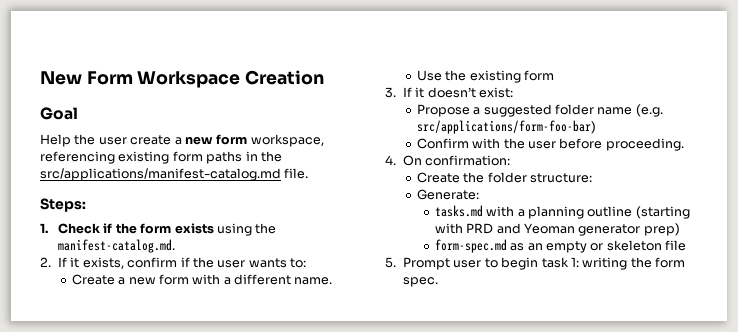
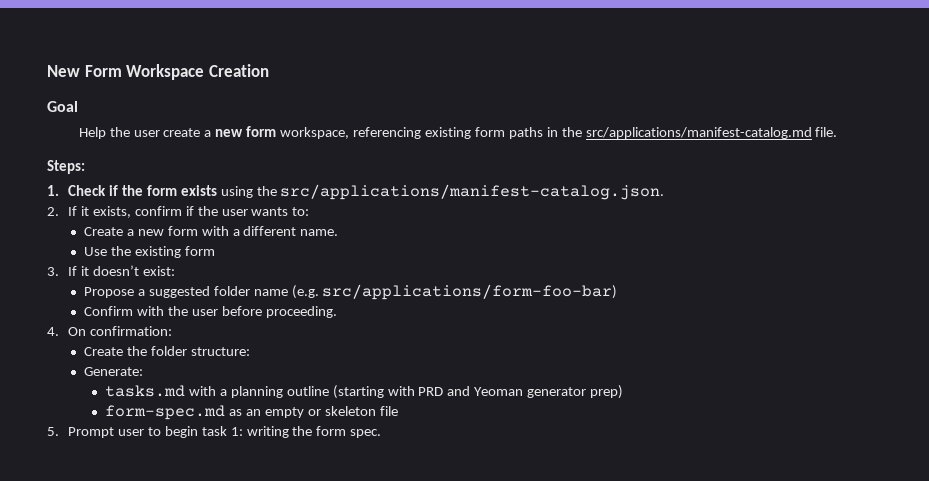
- 1. Check if the form exists using the manifest-catalog.md.
+ 1. Check if the form exists using the src/applications/manifest-catalog.json.

